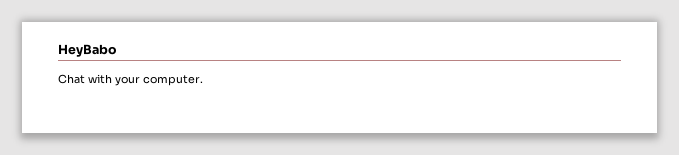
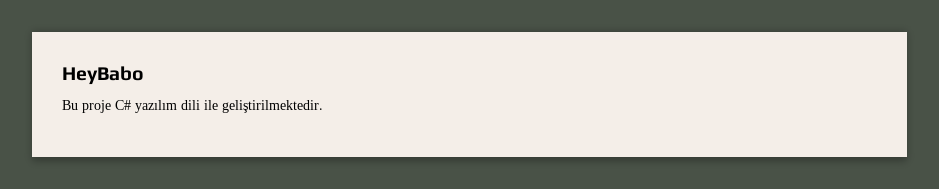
- Chat with your computer.
+ Bu proje C# yazılım dili ile geliştirilmektedir.

